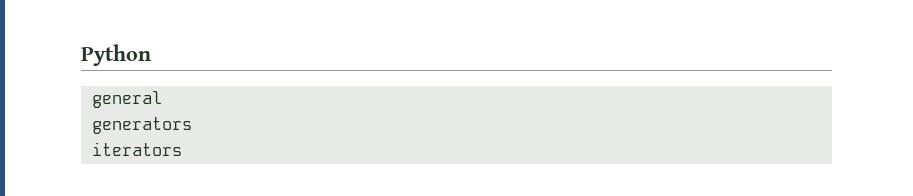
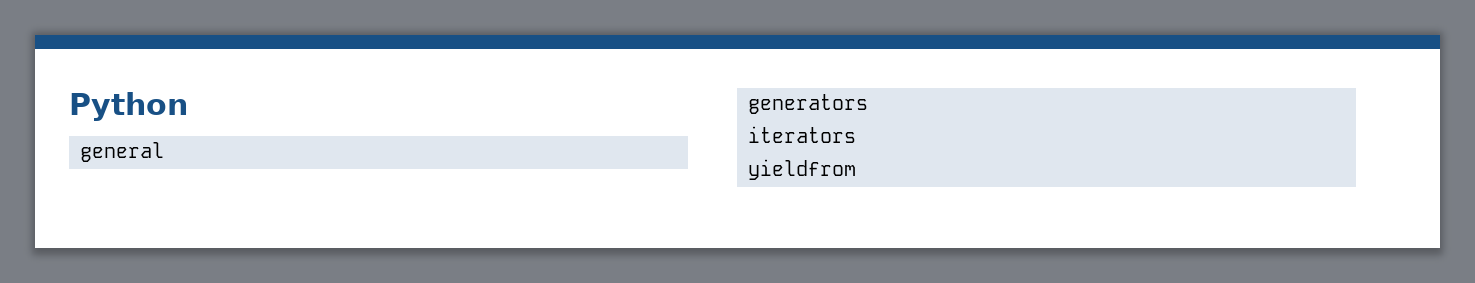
+ yieldfrom

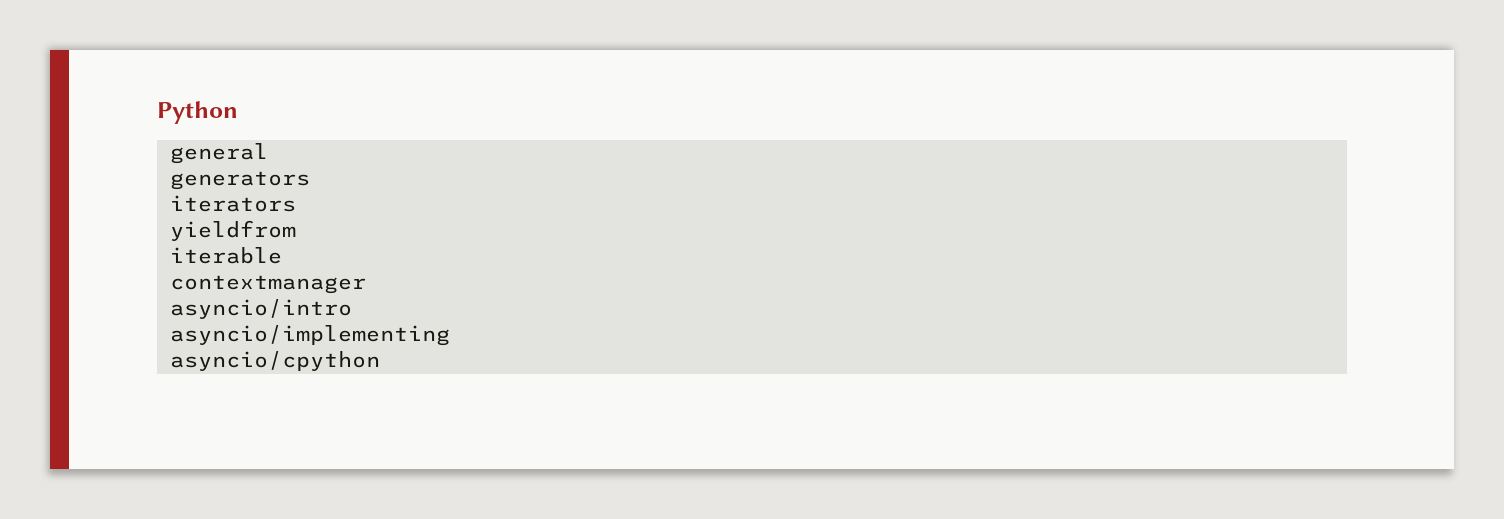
+ iterable
+ contextmanager
+ asyncio/intro
+ asyncio/implementing
+ asyncio/cpython

